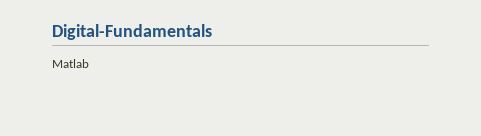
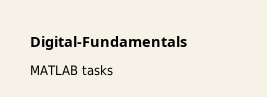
- Matlab
+ MATLAB tasks

